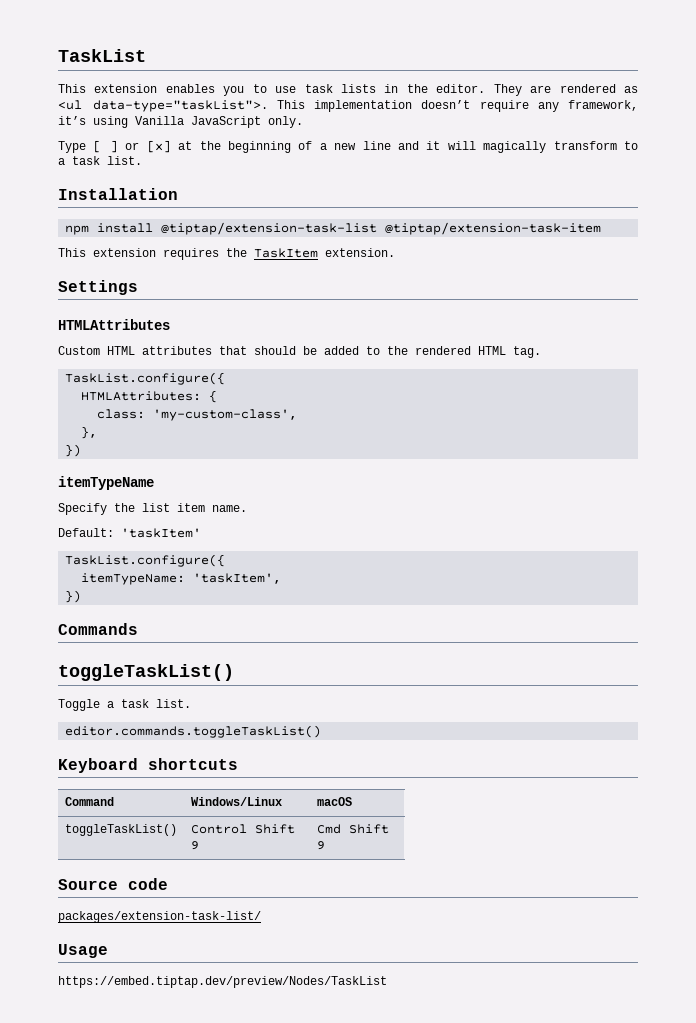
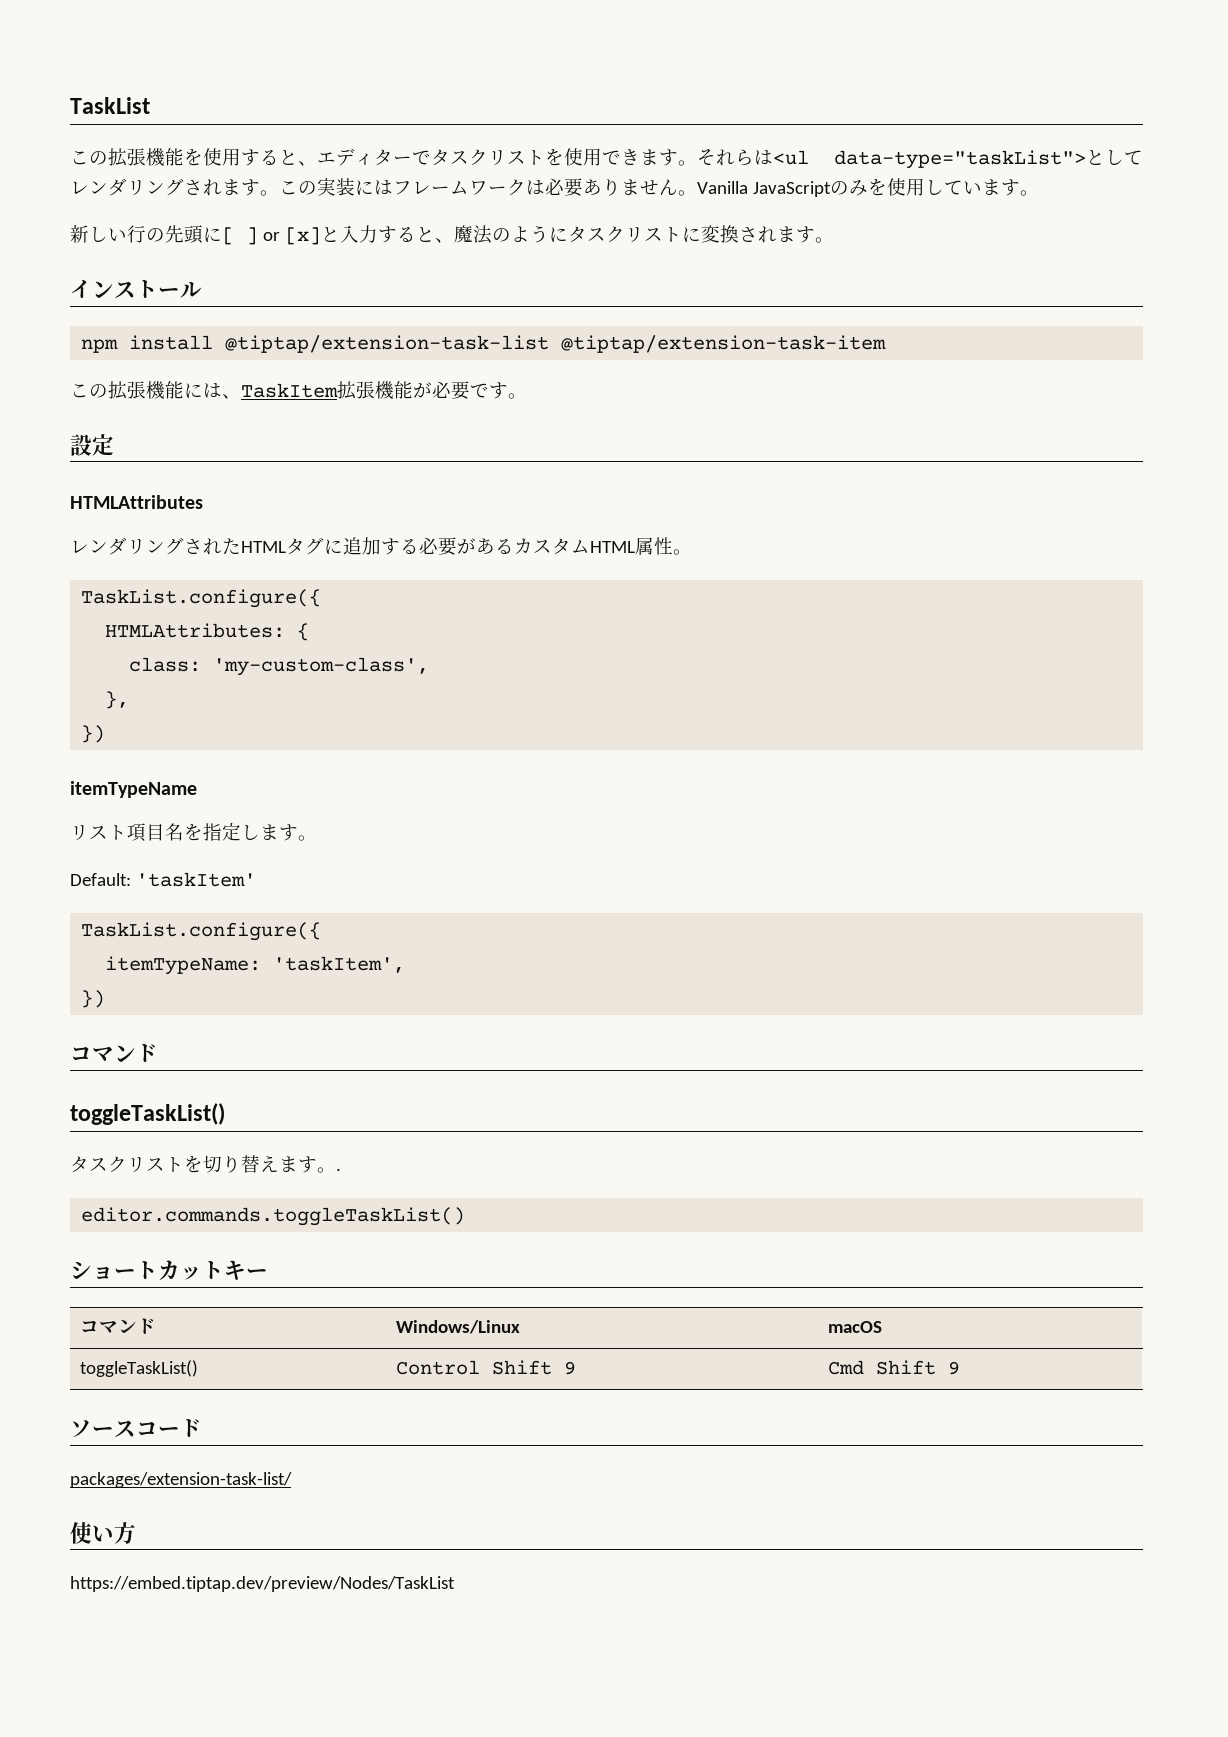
- This extension enables you to use task lists in the editor. They are rendered as <ul data-type="taskList">. This implementation doesn’t require any framework, it’s using Vanilla JavaScript only.
- Type [ ] or [x] at the beginning of a new line and it will magically transform to a task list.
- Installation
+ この拡張機能を使用すると、エディターでタスクリストを使用できます。それらは<ul data-type="taskList">としてレンダリングされます。この実装にはフレームワークは必要ありません。Vanilla JavaScriptのみを使用しています。
+ 新しい行の先頭に[ ] or [x]と入力すると、魔法のようにタスクリストに変換されます。
+ インストール
  npm install @tiptap/extension-task-list @tiptap/extension-task-item
- This extension requires the TaskItem extension.
- Settings
+ この拡張機能には、TaskItem拡張機能が必要です。
+ 設定
  HTMLAttributes
- Custom HTML attributes that should be added to the rendered HTML tag.
+ レンダリングされたHTMLタグに追加する必要があるカスタムHTML属性。
- Specify the list item name.
+ リスト項目名を指定します。
  itemTypeName: 'taskItem',
  })
- Commands
+ コマンド
- Toggle a task list.
+ タスクリストを切り替えます。.
  editor.commands.toggleTaskList()
- Keyboard shortcuts
- Command | Windows/Linux | macOS
+ ショートカットキー
+ コマンド | Windows/Linux | macOS
- Source code
+ ソースコード
- Usage
+ 使い方

